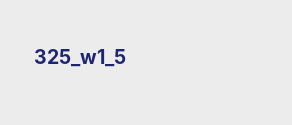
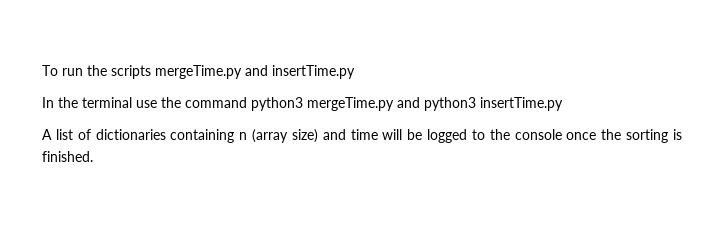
- 325_w1_5
+ To run the scripts mergeTime.py and insertTime.py
+ In the terminal use the command python3 mergeTime.py and python3 insertTime.py
+ A list of dictionaries containing n (array size) and time will be logged to the console once the sorting is finished.

